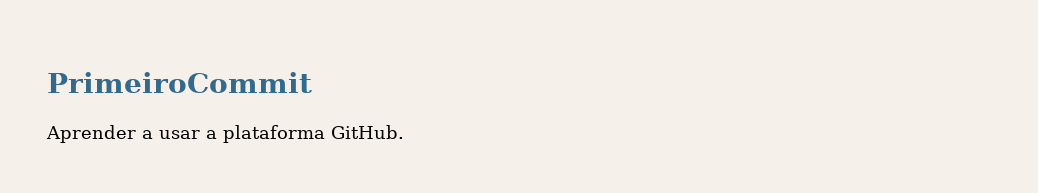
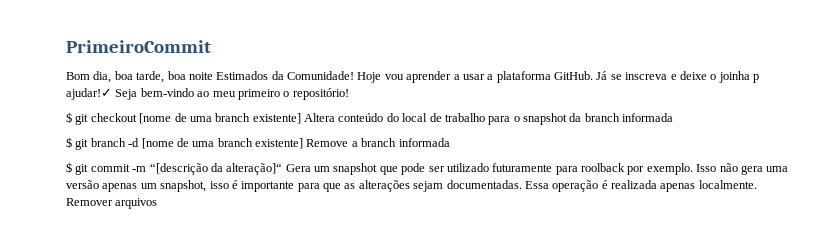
- Aprender a usar a plataforma GitHub.
+ Bom dia, boa tarde, boa noite Estimados da Comunidade! Hoje vou aprender a usar a plataforma GitHub.
+ Já se inscreva e deixe o joinha p ajudar!✓ Seja bem-vindo ao meu primeiro o repositório!
+ $ git checkout [nome de uma branch existente] Altera conteúdo do local de trabalho para o snapshot da branch informada
+ $ git branch -d [nome de uma branch existente] Remove a branch informada
+ $ git commit -m “[descrição da alteração]“ Gera um snapshot que pode ser utilizado futuramente para roolback por exemplo. Isso não gera uma versão apenas um snapshot, isso é importante para que as alterações sejam documentadas. Essa operação é realizada apenas localmente. Remover arquivos

